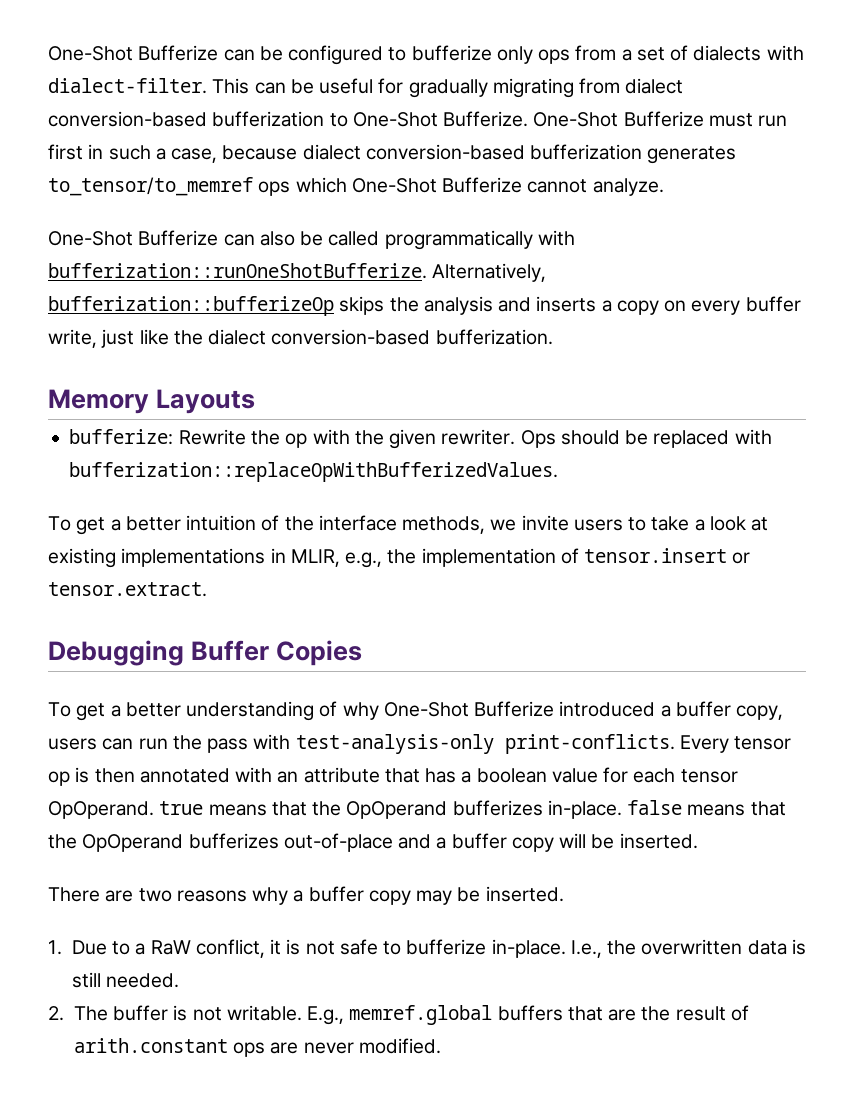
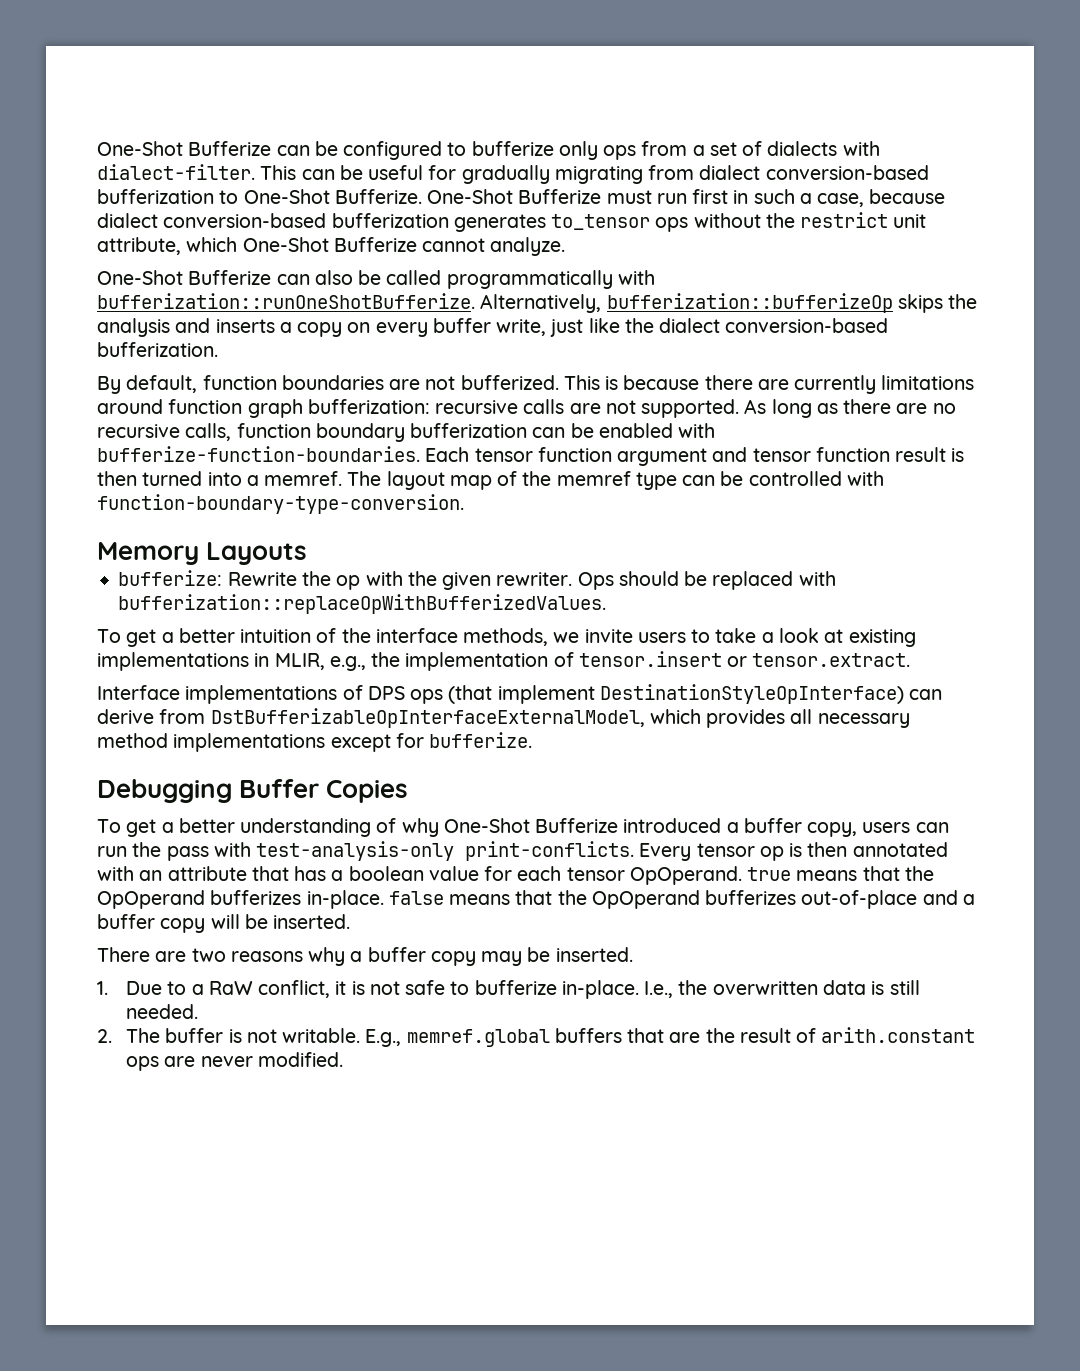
- One-Shot Bufferize must run first in such a case, because dialect conversion-based bufferization generates to_tensor/to_memref ops which One-Shot Bufferize cannot analyze.
+ One-Shot Bufferize must run first in such a case, because dialect conversion-based bufferization generates to_tensor ops without the restrict unit attribute, which One-Shot Bufferize cannot analyze.
+ By default, function boundaries are not bufferized. This is because there are currently limitations around function graph bufferization: recursive calls are not supported. As long as there are no recursive calls, function boundary bufferization can be enabled with bufferize-function-boundaries. Each tensor function argument and tensor function result is then turned into a memref. The layout map of the memref type can be controlled with function-boundary-type-conversion.
+ Interface implementations of DPS ops (that implement DestinationStyleOpInterface) can derive from DstBufferizableOpInterfaceExternalModel, which provides all necessary method implementations except for bufferize.

